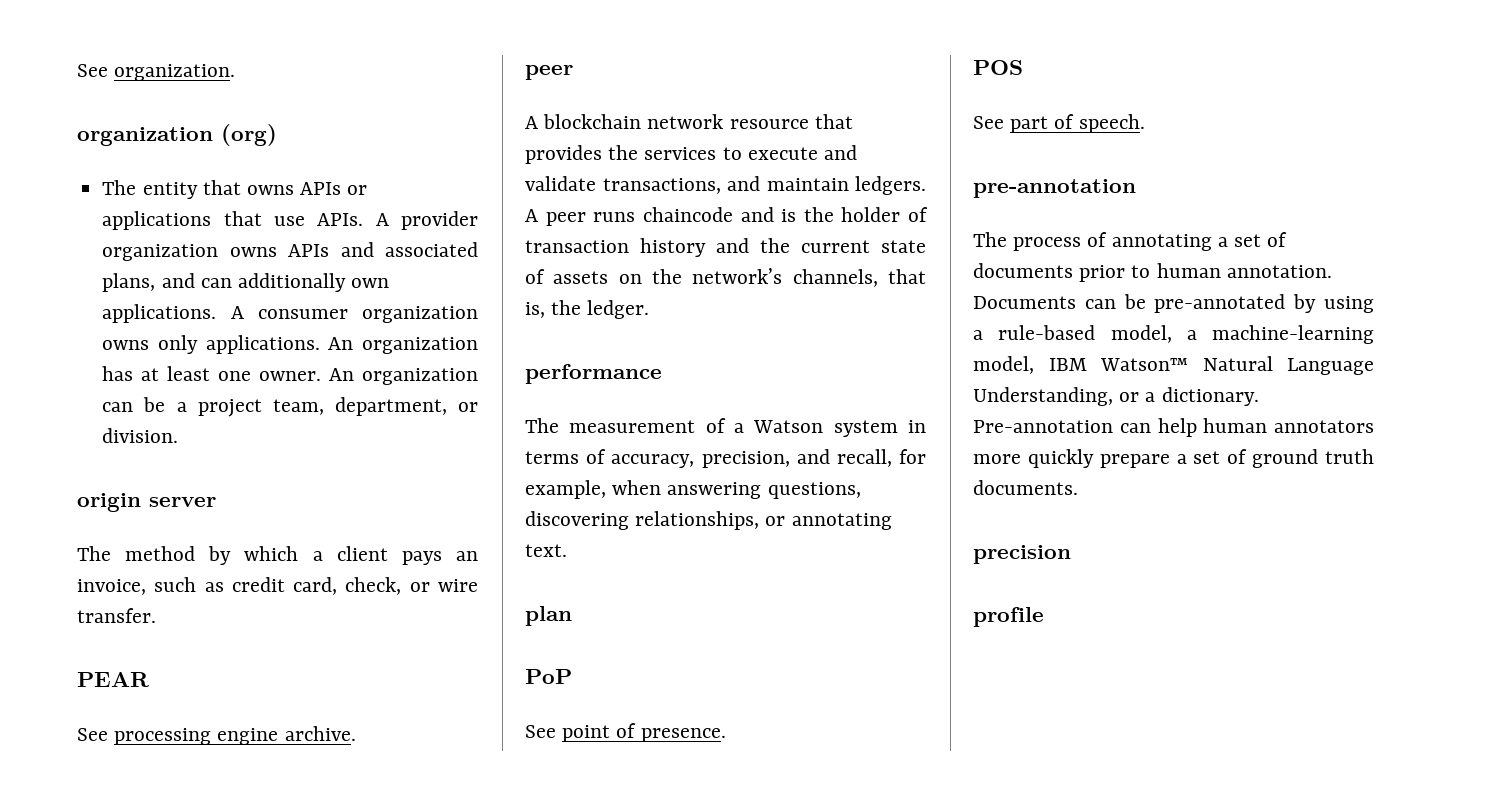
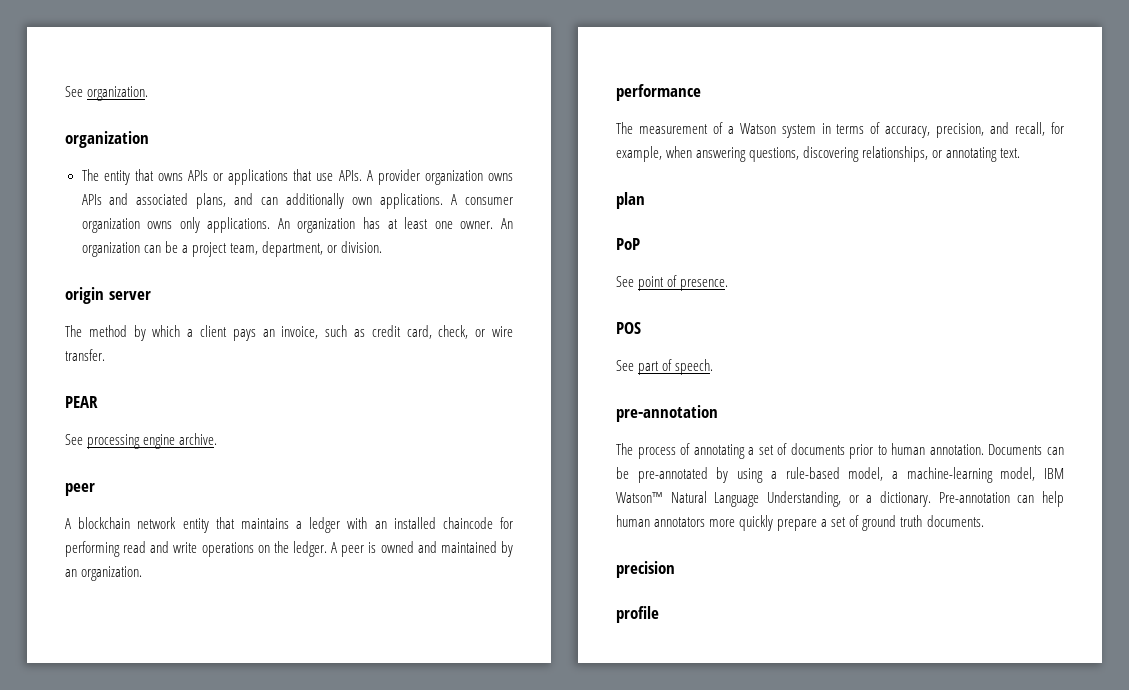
  See organization.
- organization (org)
+ organization
- A blockchain network resource that provides the services to execute and validate transactions, and maintain ledgers. A peer runs chaincode and is the holder of transaction history and the current state of assets on the network’s channels, that is, the ledger.
+ A blockchain network entity that maintains a ledger with an installed chaincode for performing read and write operations on the ledger. A peer is owned and maintained by an organization.

